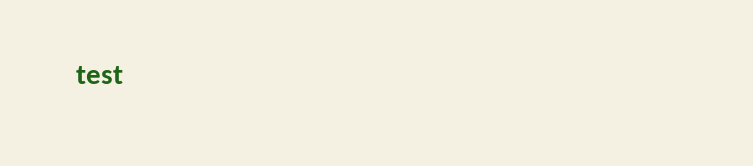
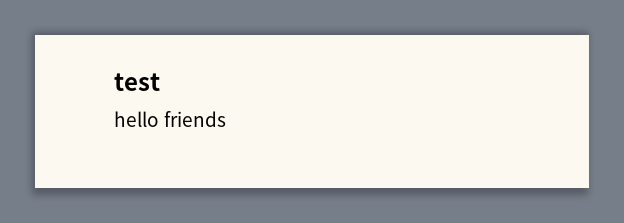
+ hello friends

